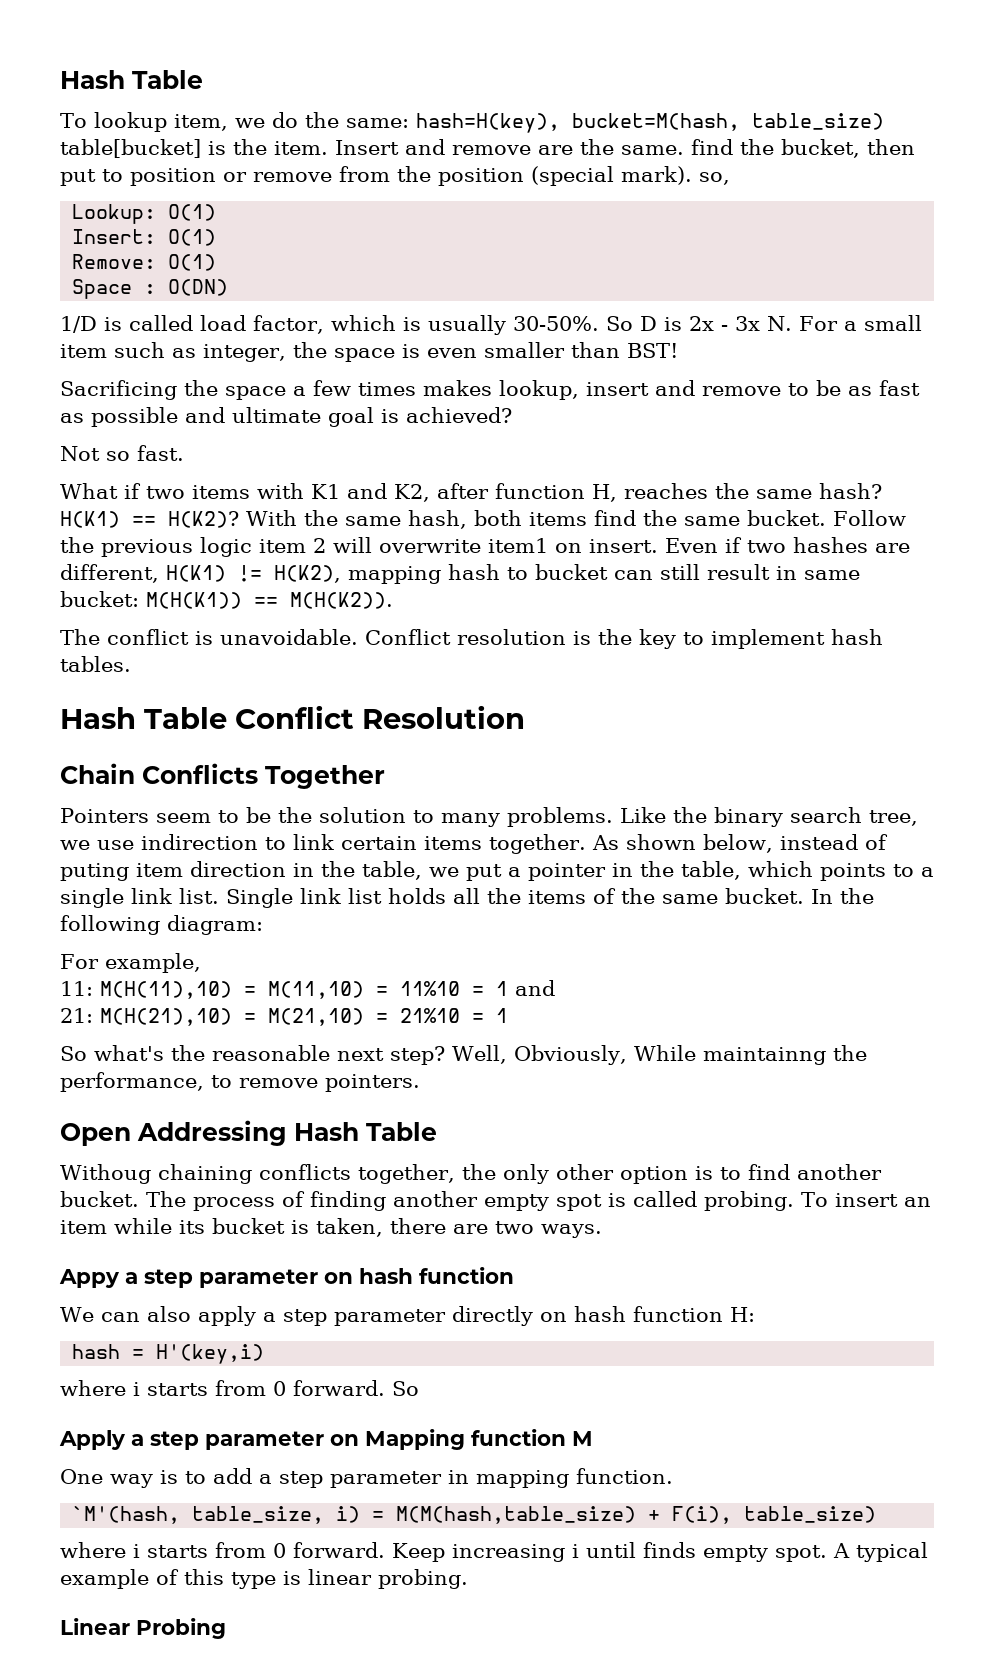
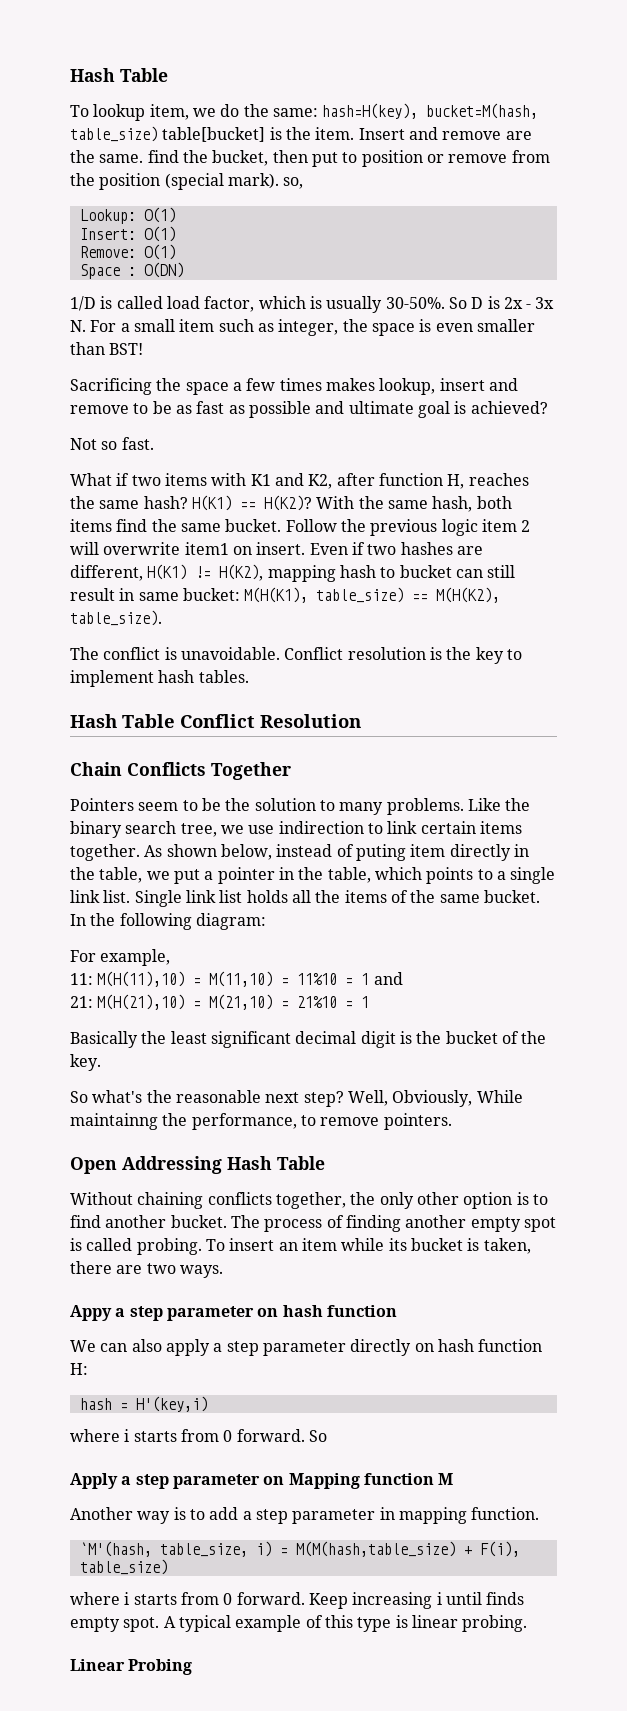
- Even if two hashes are different, H(K1) != H(K2), mapping hash to bucket can still result in same bucket: M(H(K1)) == M(H(K2)).
+ Even if two hashes are different, H(K1) != H(K2), mapping hash to bucket can still result in same bucket: M(H(K1), table_size) == M(H(K2), table_size).
- As shown below, instead of puting item direction in the table, we put a pointer in the table, which points to a single link list.
+ As shown below, instead of puting item directly in the table, we put a pointer in the table, which points to a single link list.
+ Basically the least significant decimal digit is the bucket of the key.
- Withoug chaining conflicts together, the only other option is to find another bucket.
+ Without chaining conflicts together, the only other option is to find another bucket.
- One way is to add a step parameter in mapping function.
+ Another way is to add a step parameter in mapping function.

